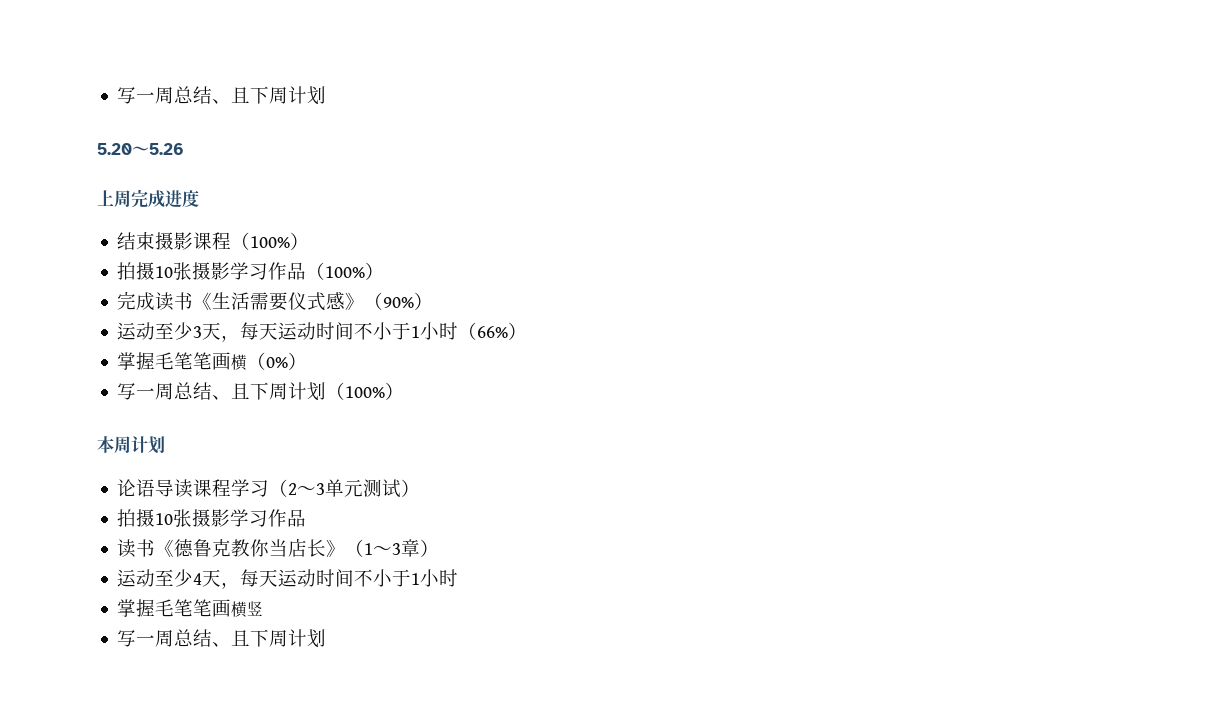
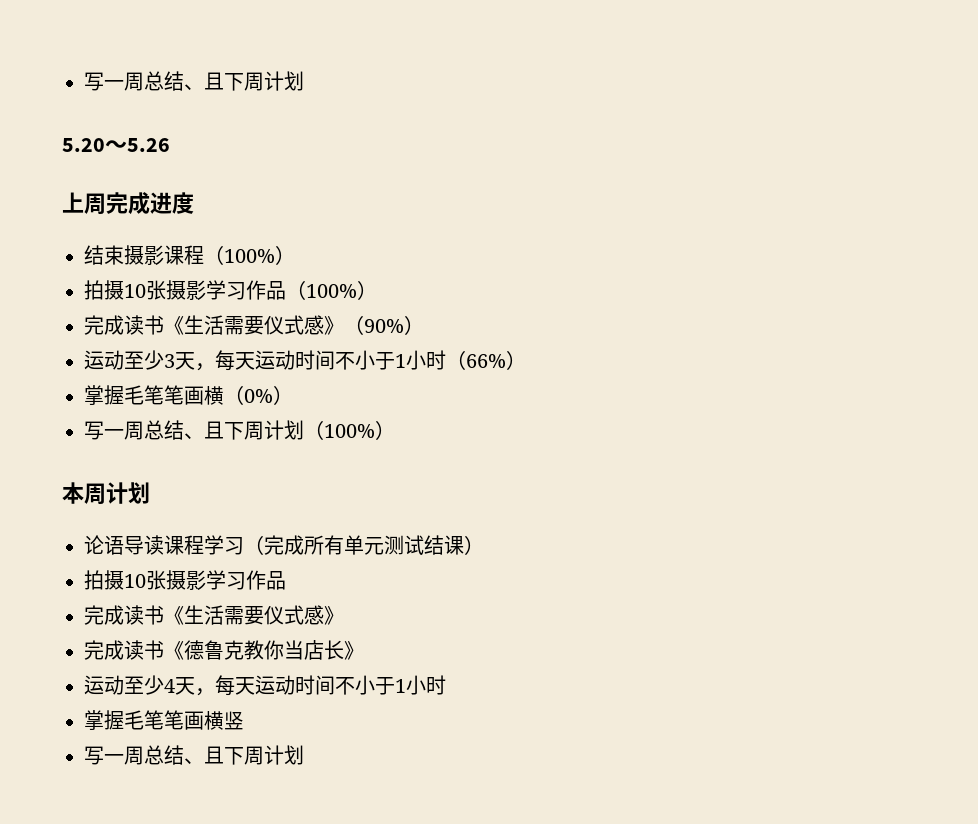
- 论语导读课程学习（2～3单元测试）
+ 论语导读课程学习（完成所有单元测试结课）
  拍摄10张摄影学习作品
- 读书《德鲁克教你当店长》（1～3章）
+ 完成读书《生活需要仪式感》
+ 完成读书《德鲁克教你当店长》

